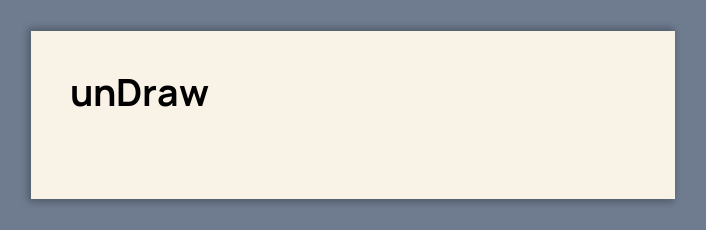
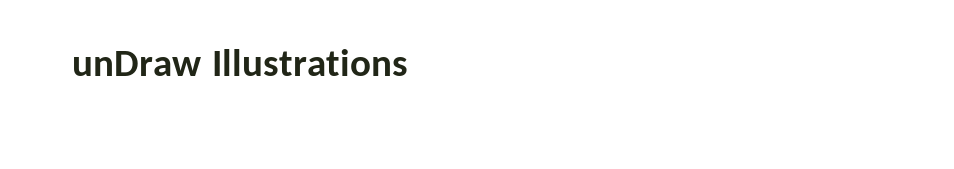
- unDraw
+ unDraw Illustrations

